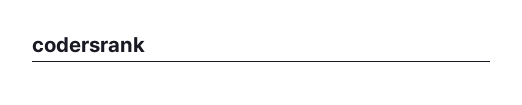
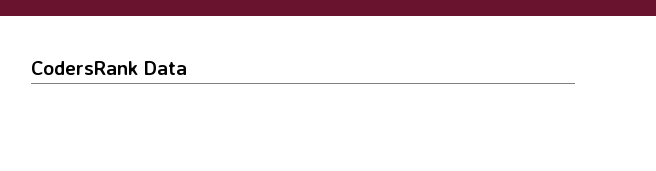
- codersrank
+ CodersRank Data

